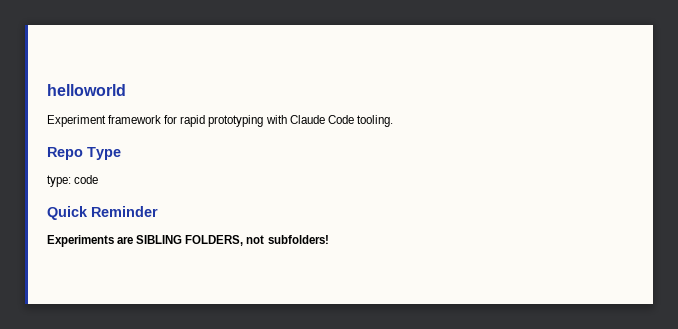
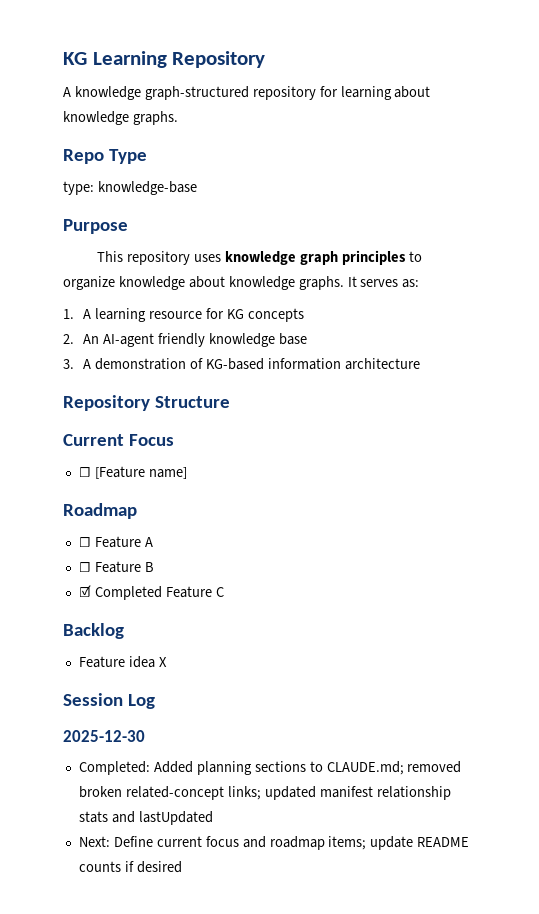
- helloworld
- Experiment framework for rapid prototyping with Claude Code tooling.
+ KG Learning Repository
+ A knowledge graph-structured repository for learning about knowledge graphs.
  Repo Type
- type: code
- Quick Reminder
- Experiments are SIBLING FOLDERS, not subfolders!
+ type: knowledge-base
+ Purpose
+ This repository uses knowledge graph principles to organize knowledge about knowledge graphs. It serves as:
+ 1. A learning resource for KG concepts
+ 2. An AI-agent friendly knowledge base
+ 3. A demonstration of KG-based information architecture
+ Repository Structure
+ Current Focus
+ ☐ [Feature name]
+ Roadmap
+ ☐ Feature A
+ ☐ Feature B
+ ☑ Completed Feature C
+ Backlog
+ Feature idea X
+ Session Log
+ 2025-12-30
+ Completed: Added planning sections to CLAUDE.md; removed broken related-concept links; updated manifest relationship stats and lastUpdated
+ Next: Define current focus and roadmap items; update README counts if desired

